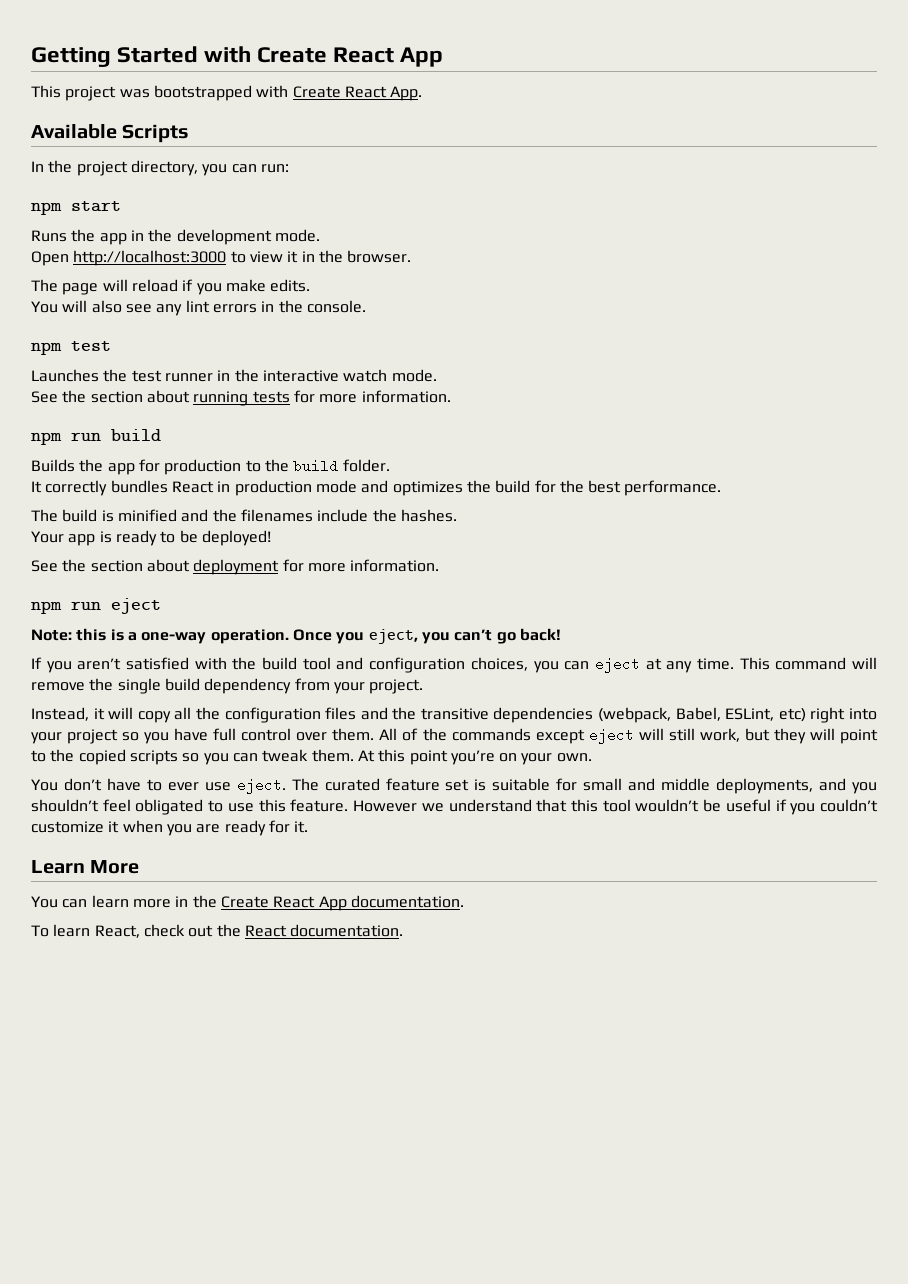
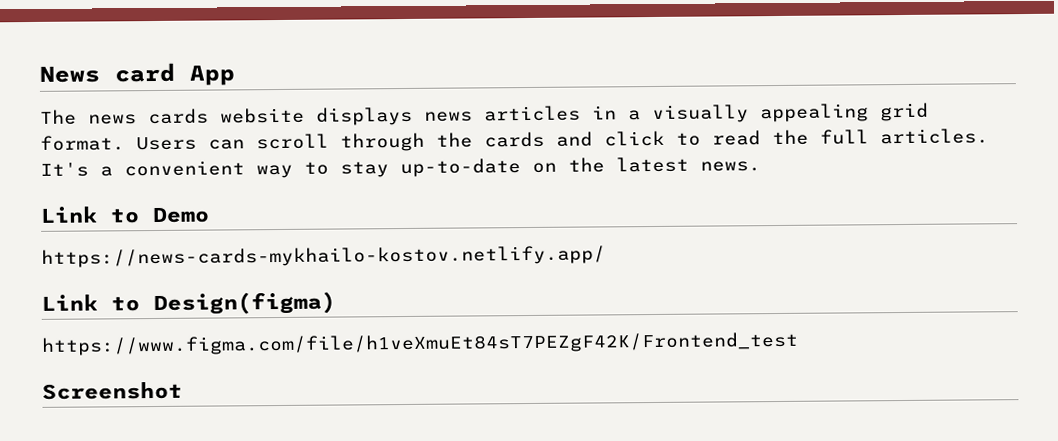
- Getting Started with Create React App
- This project was bootstrapped with Create React App.
- Available Scripts
- In the project directory, you can run:
- npm start
- Runs the app in the development mode.
- Open http://localhost:3000 to view it in the browser.
- The page will reload if you make edits.
- You will also see any lint errors in the console.
- npm test
- Launches the test runner in the interactive watch mode.
- See the section about running tests for more information.
- npm run build
- Builds the app for production to the build folder.
- It correctly bundles React in production mode and optimizes the build for the best performance.
- The build is minified and the filenames include the hashes.
- Your app is ready to be deployed!
- See the section about deployment for more information.
- npm run eject
- Note: this is a one-way operation. Once you eject, you can’t go back!
- If you aren’t satisfied with the build tool and configuration choices, you can eject at any time. This command will remove the single build dependency from your project.
- Instead, it will copy all the configuration files and the transitive dependencies (webpack, Babel, ESLint, etc) right into your project so you have full control over them. All of the commands except eject will still work, but they will point to the copied scripts so you can tweak them. At this point you’re on your own.
- You don’t have to ever use eject. The curated feature set is suitable for small and middle deployments, and you shouldn’t feel obligated to use this feature. However we understand that this tool wouldn’t be useful if you couldn’t customize it when you are ready for it.
- Learn More
- You can learn more in the Create React App documentation.
- To learn React, check out the React documentation.
+ News card App
+ The news cards website displays news articles in a visually appealing grid format. Users can scroll through the cards and click to read the full articles. It's a convenient way to stay up-to-date on the latest news.
+ Link to Demo
+ https://news-cards-mykhailo-kostov.netlify.app/
+ Link to Design(figma)
+ https://www.figma.com/file/h1veXmuEt84sT7PEZgF42K/Frontend_test
+ Screenshot

